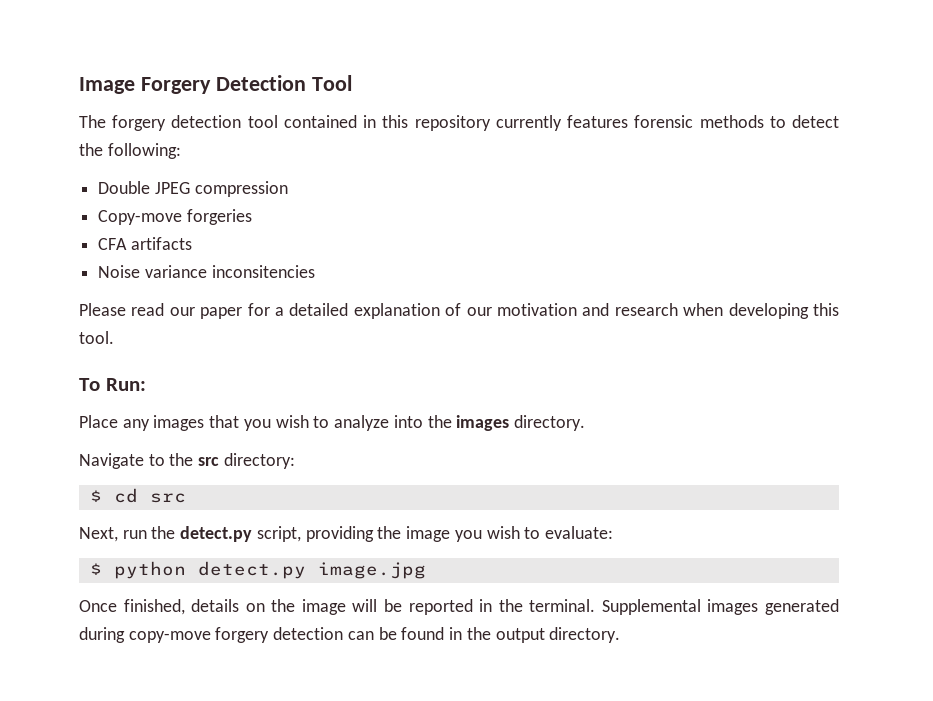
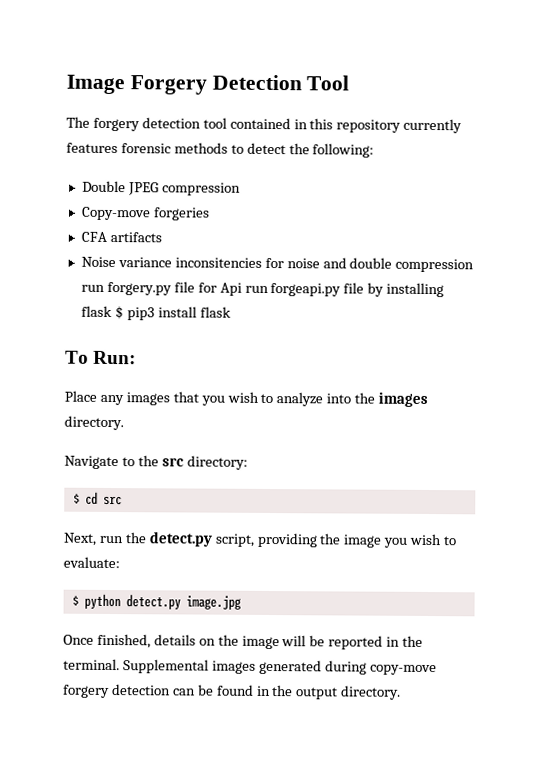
- Noise variance inconsitencies
- Please read our paper for a detailed explanation of our motivation and research when developing this tool.
+ Noise variance inconsitencies for noise and double compression run forgery.py file for Api run forgeapi.py file by installing flask $ pip3 install flask

